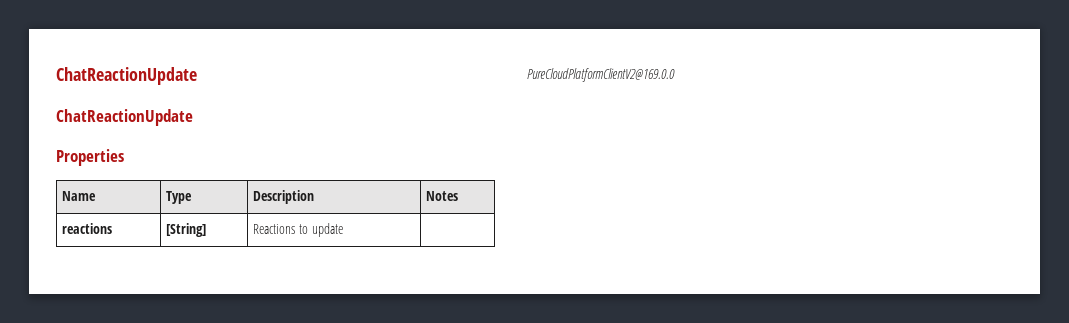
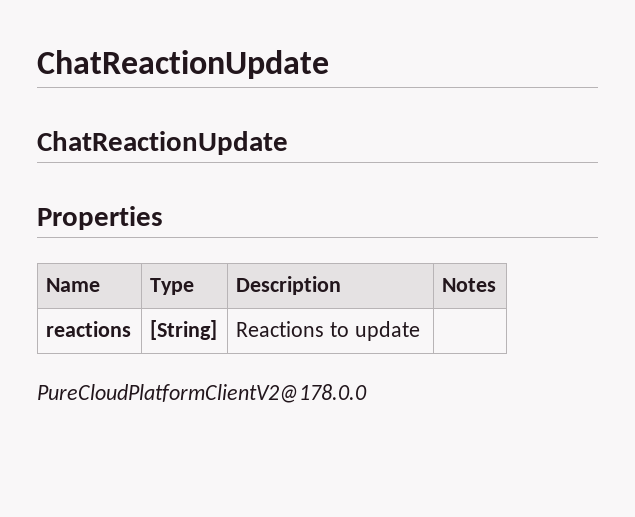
- PureCloudPlatformClientV2@169.0.0
+ PureCloudPlatformClientV2@178.0.0

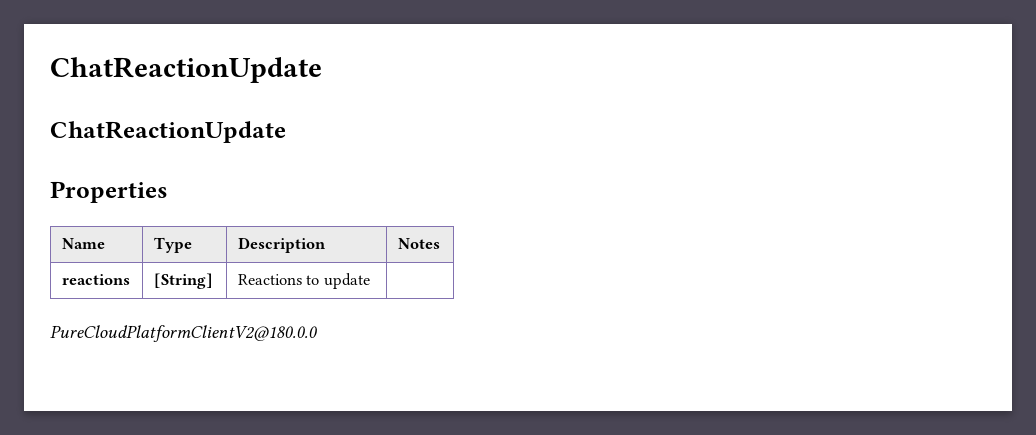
- PureCloudPlatformClientV2@178.0.0
+ PureCloudPlatformClientV2@180.0.0

